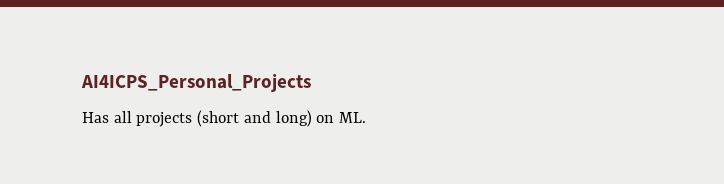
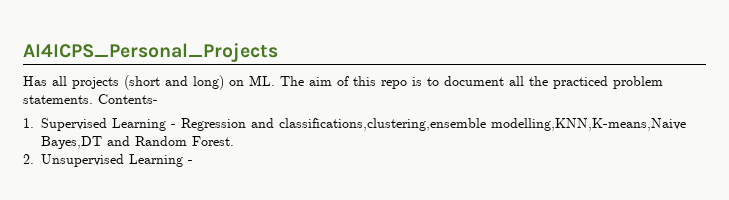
- Has all projects (short and long) on ML.
+ Has all projects (short and long) on ML. The aim of this repo is to document all the practiced problem statements. Contents-
+ 1. Supervised Learning - Regression and classifications,clustering,ensemble modelling,KNN,K-means,Naive Bayes,DT and Random Forest.
+ 2. Unsupervised Learning -

